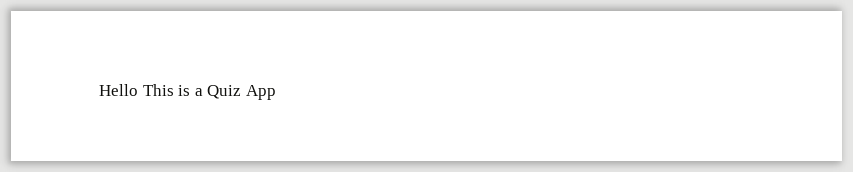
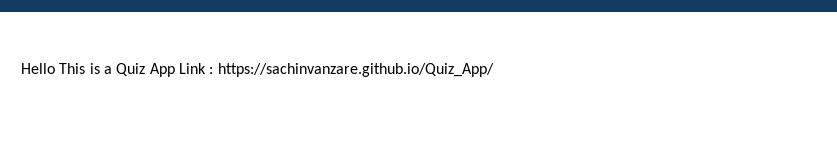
- Hello This is a Quiz App
+ Hello This is a Quiz App Link : https://sachinvanzare.github.io/Quiz_App/

